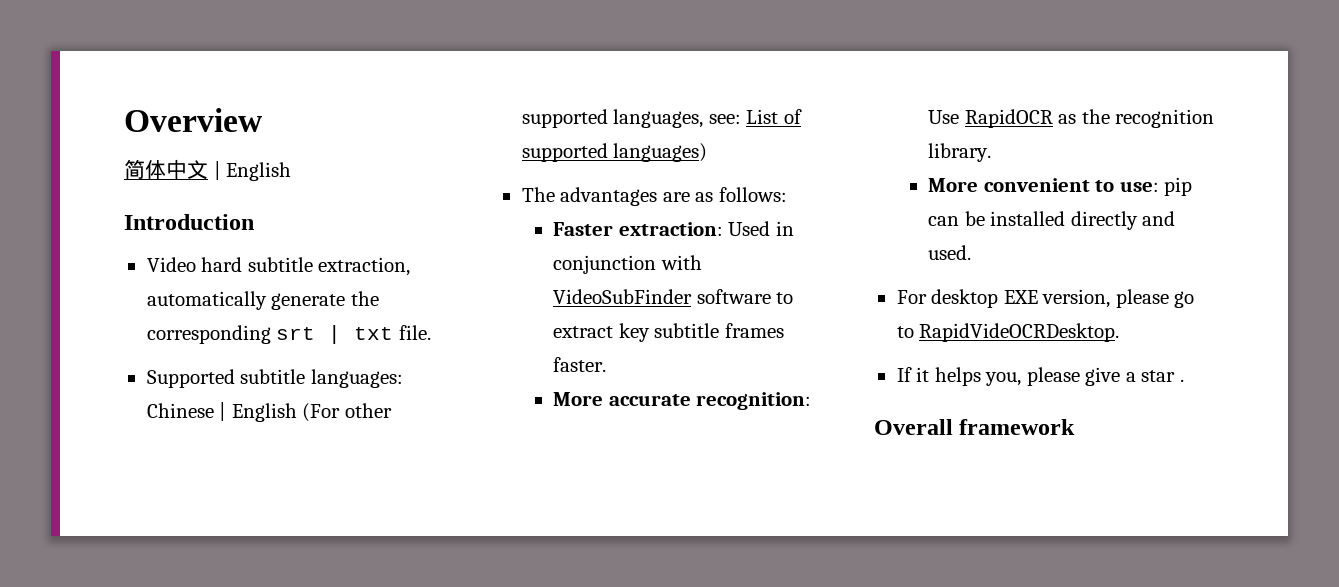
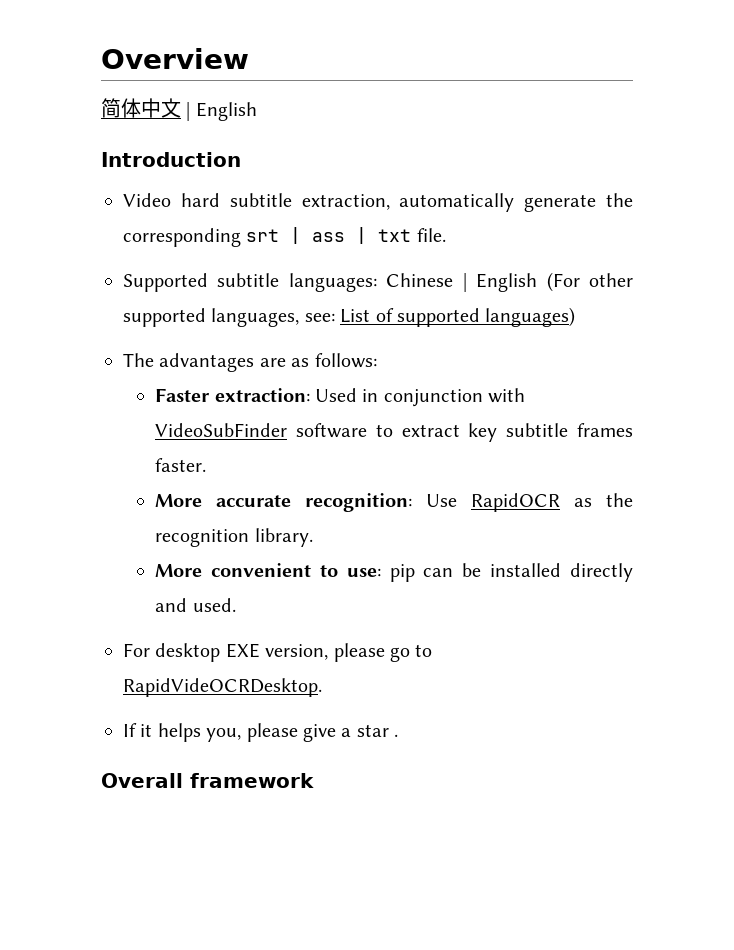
- Video hard subtitle extraction, automatically generate the corresponding srt | txt file.
+ Video hard subtitle extraction, automatically generate the corresponding srt | ass | txt file.

